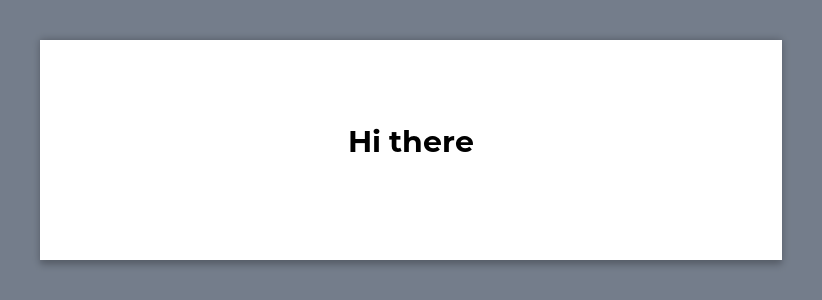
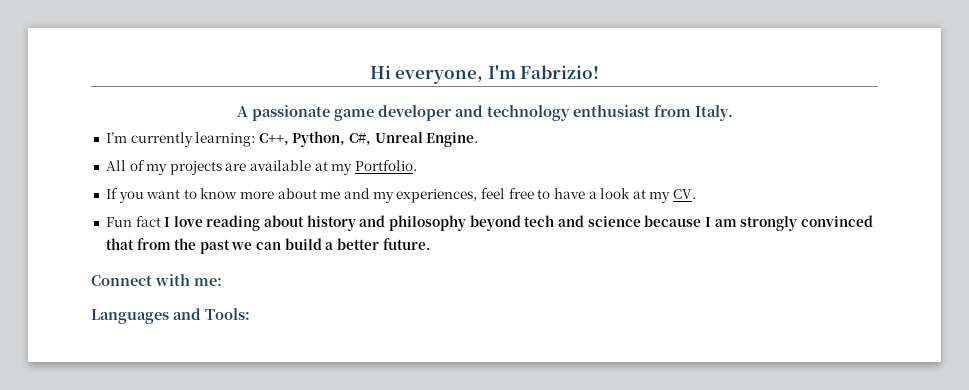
- Hi there
+ Hi everyone, I'm Fabrizio!
+ A passionate game developer and technology enthusiast from Italy.
+ I’m currently learning: C++, Python, C#, Unreal Engine.
+ All of my projects are available at my Portfolio.
+ If you want to know more about me and my experiences, feel free to have a look at my CV.
+ Fun fact I love reading about history and philosophy beyond tech and science because I am strongly convinced that from the past we can build a better future.
+ Connect with me:
+ Languages and Tools:

